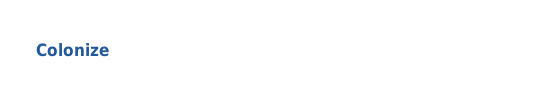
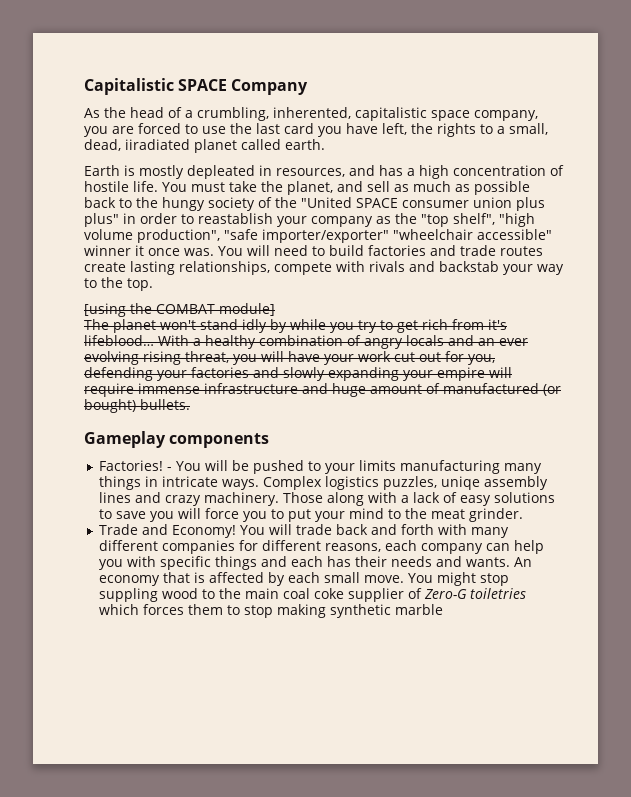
- Colonize
+ Capitalistic SPACE Company
+ As the head of a crumbling, inherented, capitalistic space company, you are forced to use the last card you have left, the rights to a small, dead, iiradiated planet called earth.
+ Earth is mostly depleated in resources, and has a high concentration of hostile life. You must take the planet, and sell as much as possible back to the hungy society of the "United SPACE consumer union plus plus" in order to reastablish your company as the "top shelf", "high volume production", "safe importer/exporter" "wheelchair accessible" winner it once was. You will need to build factories and trade routes create lasting relationships, compete with rivals and backstab your way to the top.
+ [using the COMBAT module]
+ The planet won't stand idly by while you try to get rich from it's lifeblood… With a healthy combination of angry locals and an ever evolving rising threat, you will have your work cut out for you, defending your factories and slowly expanding your empire will require immense infrastructure and huge amount of manufactured (or bought) bullets.
+ Gameplay components
+ Factories! - You will be pushed to your limits manufacturing many things in intricate ways. Complex logistics puzzles, uniqe assembly lines and crazy machinery. Those along with a lack of easy solutions to save you will force you to put your mind to the meat grinder.
+ Trade and Economy! You will trade back and forth with many different companies for different reasons, each company can help you with specific things and each has their needs and wants. An economy that is affected by each small move. You might stop suppling wood to the main coal coke supplier of Zero-G toiletries which forces them to stop making synthetic marble

